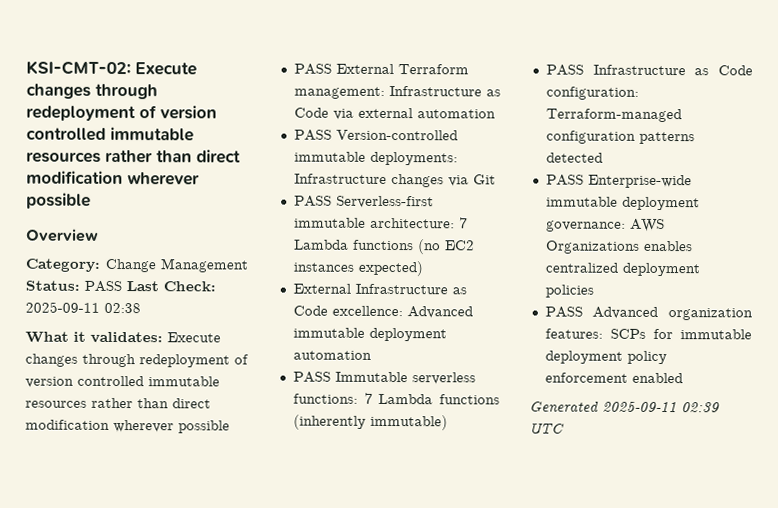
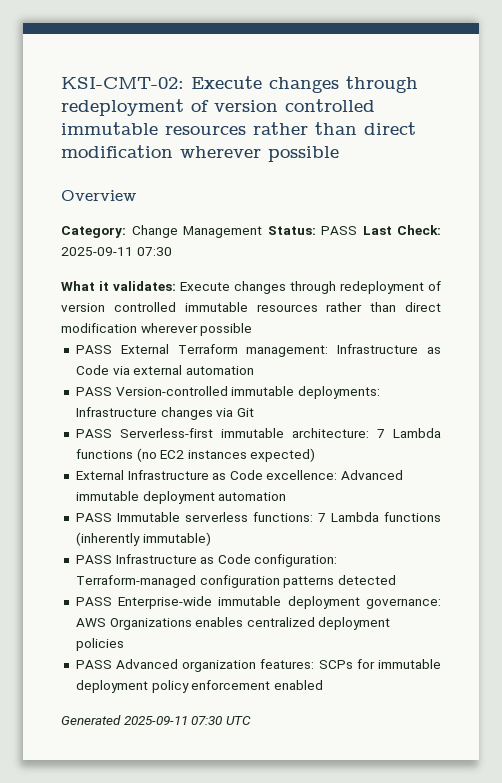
- Category: Change Management Status: PASS Last Check: 2025-09-11 02:38
+ Category: Change Management Status: PASS Last Check: 2025-09-11 07:30
- Generated 2025-09-11 02:39 UTC
+ Generated 2025-09-11 07:30 UTC

